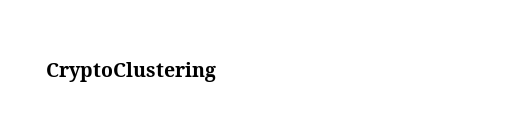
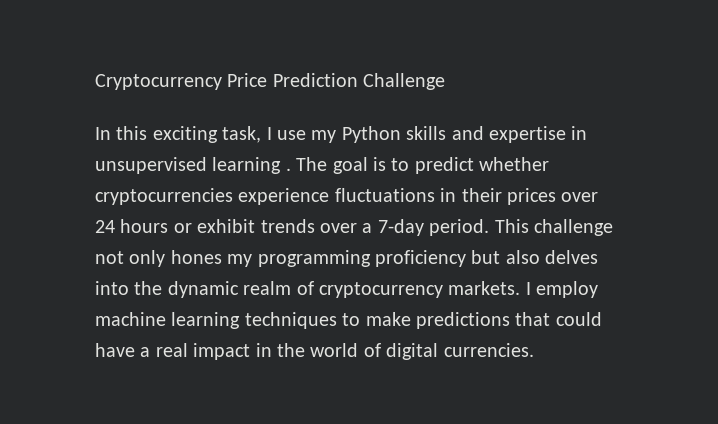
- CryptoClustering
+ Cryptocurrency Price Prediction Challenge
+ In this exciting task, I use my Python skills and expertise in unsupervised learning . The goal is to predict whether cryptocurrencies experience fluctuations in their prices over 24 hours or exhibit trends over a 7-day period. This challenge not only hones my programming proficiency but also delves into the dynamic realm of cryptocurrency markets. I employ machine learning techniques to make predictions that could have a real impact in the world of digital currencies.

